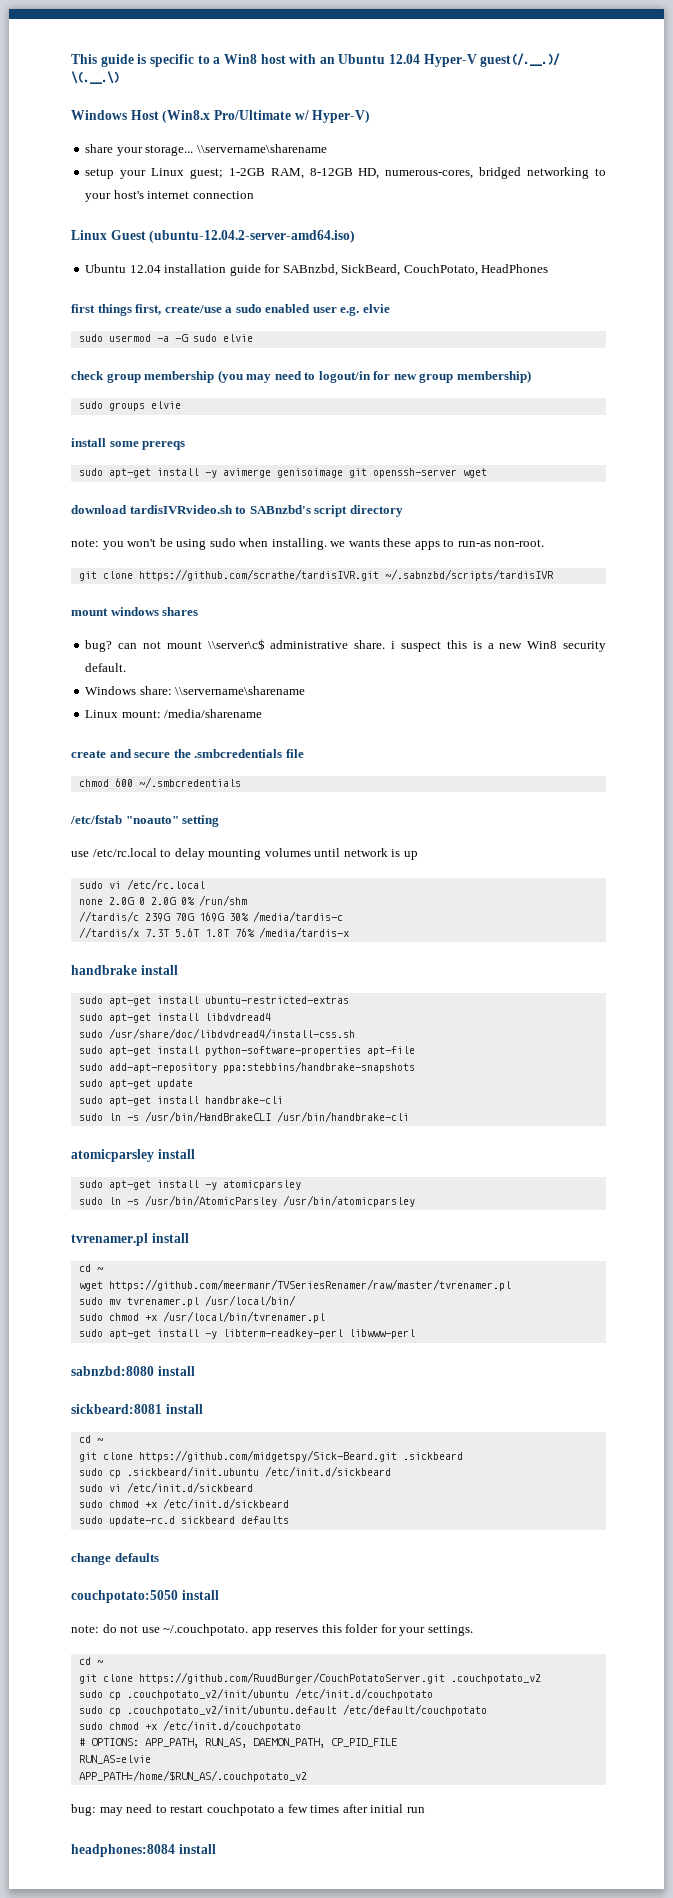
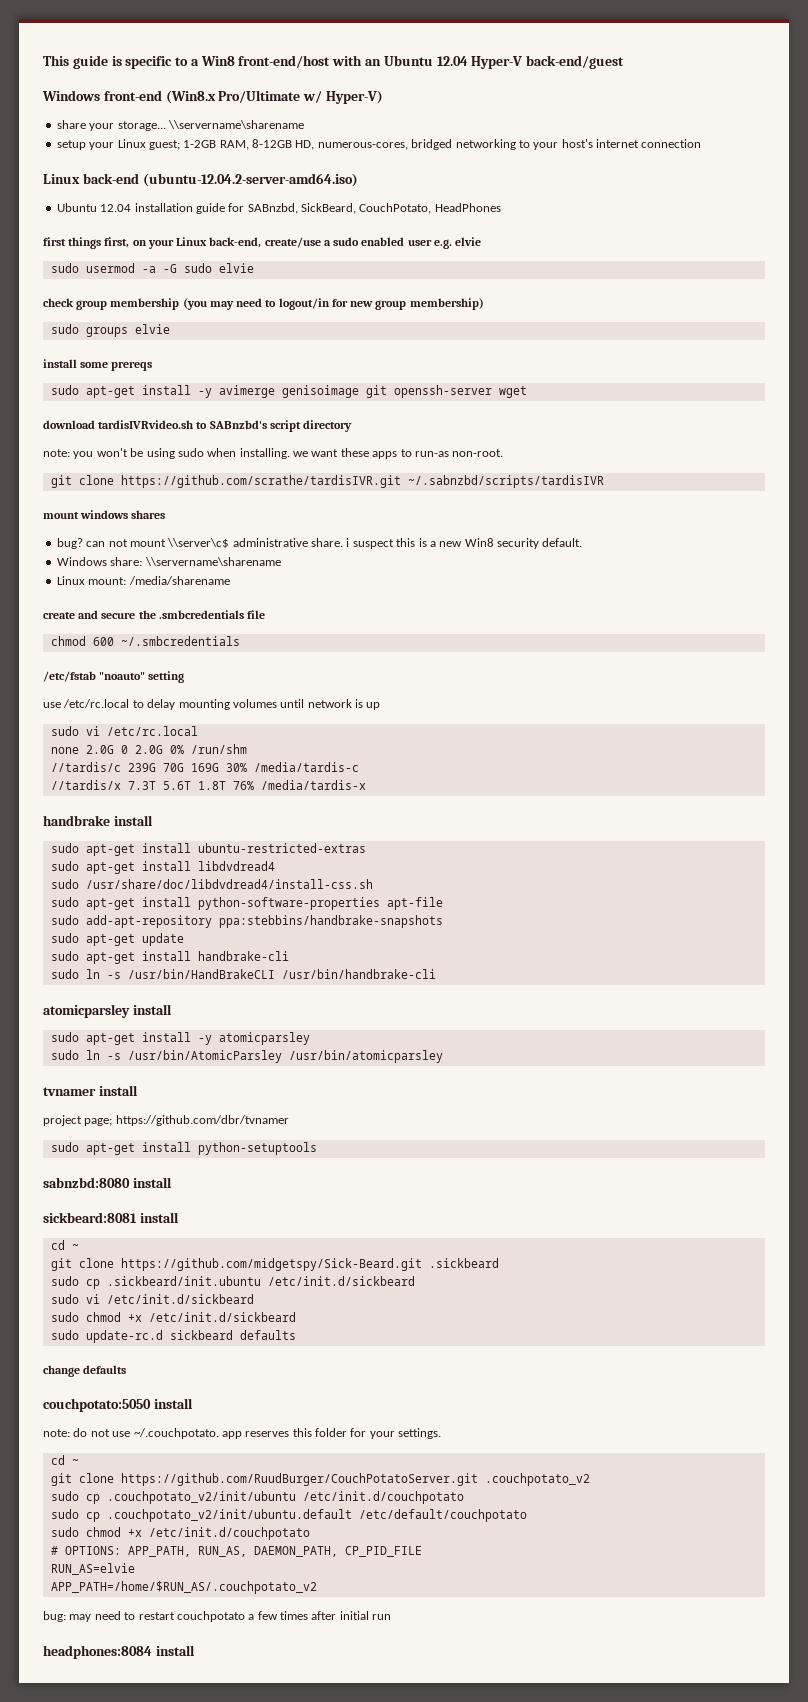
- This guide is specific to a Win8 host with an Ubuntu 12.04 Hyper-V guest(/.__.)/ \(.__.\)
- Windows Host (Win8.x Pro/Ultimate w/ Hyper-V)
+ This guide is specific to a Win8 front-end/host with an Ubuntu 12.04 Hyper-V back-end/guest
+ Windows front-end (Win8.x Pro/Ultimate w/ Hyper-V)
- Linux Guest (ubuntu-12.04.2-server-amd64.iso)
+ Linux back-end (ubuntu-12.04.2-server-amd64.iso)
- first things first, create/use a sudo enabled user e.g. elvie
+ first things first, on your Linux back-end, create/use a sudo enabled user e.g. elvie
- note: you won't be using sudo when installing. we wants these apps to run-as non-root.
+ note: you won't be using sudo when installing. we want these apps to run-as non-root.
- tvrenamer.pl install
- cd ~
- wget https://github.com/meermanr/TVSeriesRenamer/raw/master/tvrenamer.pl
- sudo mv tvrenamer.pl /usr/local/bin/
- sudo chmod +x /usr/local/bin/tvrenamer.pl
- sudo apt-get install -y libterm-readkey-perl libwww-perl
+ tvnamer install
+ project page; https://github.com/dbr/tvnamer
+ sudo apt-get install python-setuptools

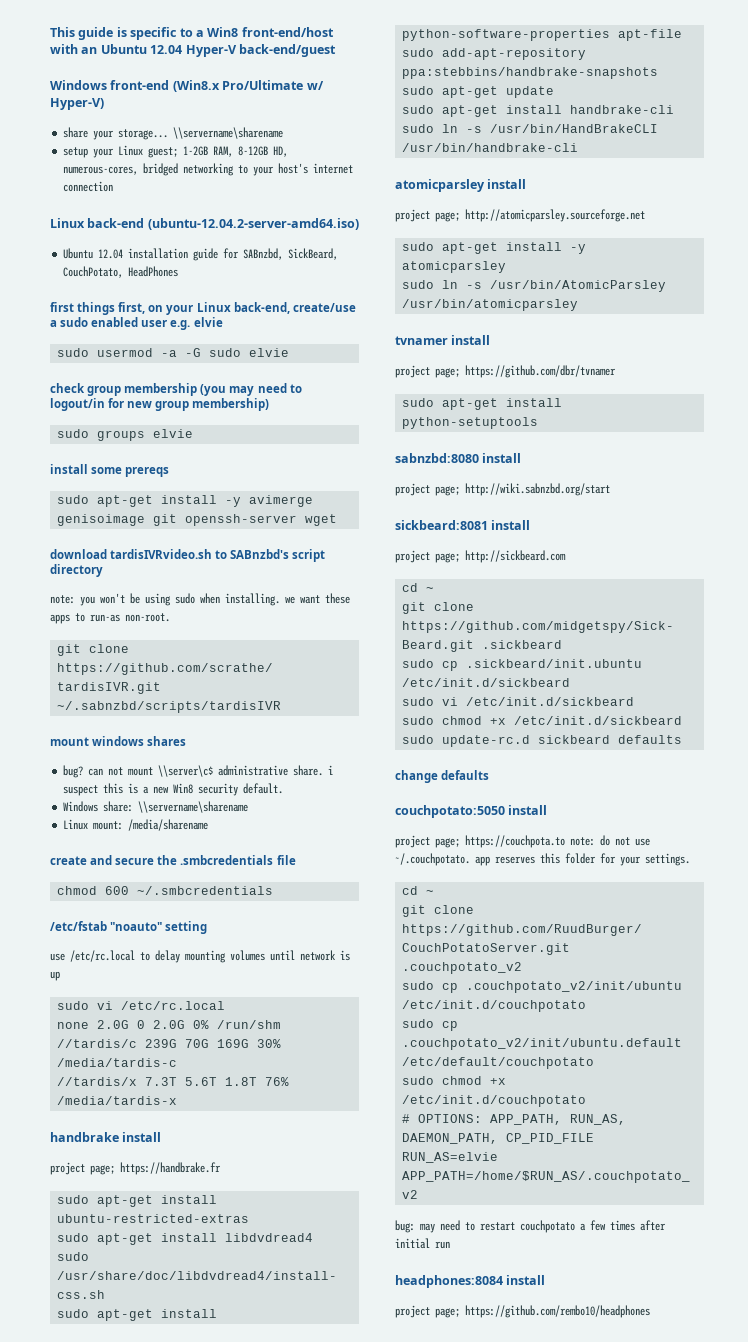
+ project page; https://handbrake.fr
+ project page; http://atomicparsley.sourceforge.net
+ project page; http://wiki.sabnzbd.org/start
+ project page; http://sickbeard.com
- note: do not use ~/.couchpotato. app reserves this folder for your settings.
+ project page; https://couchpota.to note: do not use ~/.couchpotato. app reserves this folder for your settings.
+ project page; https://github.com/rembo10/headphones

